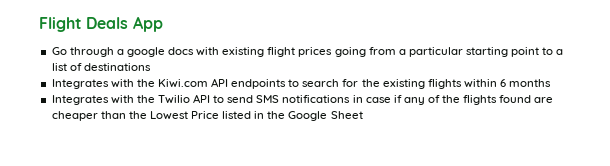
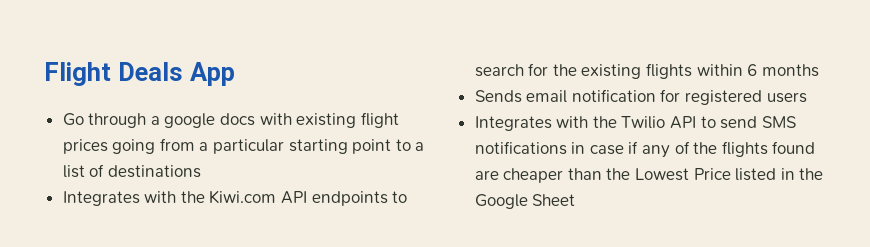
+ Sends email notification for registered users

